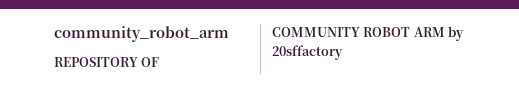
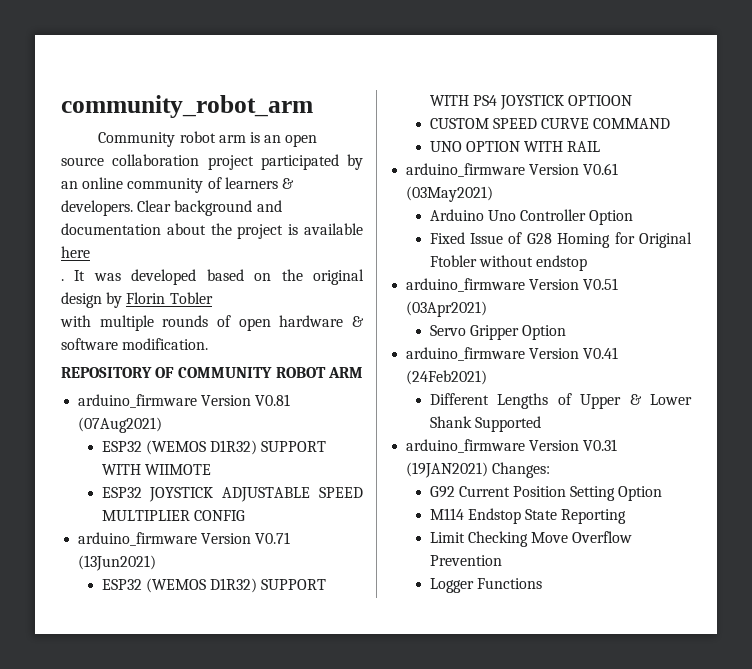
+ Community robot arm is an open source collaboration project participated by an online community of learners & developers. Clear background and documentation about the project is available here
+ . It was developed based on the original design by Florin Tobler
+ with multiple rounds of open hardware & software modification.
- REPOSITORY OF COMMUNITY ROBOT ARM by 20sffactory
+ REPOSITORY OF COMMUNITY ROBOT ARM
+ arduino_firmware Version V0.81 (07Aug2021)
+ ESP32 (WEMOS D1R32) SUPPORT WITH WIIMOTE
+ ESP32 JOYSTICK ADJUSTABLE SPEED MULTIPLIER CONFIG
+ arduino_firmware Version V0.71 (13Jun2021)
+ ESP32 (WEMOS D1R32) SUPPORT WITH PS4 JOYSTICK OPTIOON
+ CUSTOM SPEED CURVE COMMAND
+ UNO OPTION WITH RAIL
+ arduino_firmware Version V0.61 (03May2021)
+ Arduino Uno Controller Option
+ Fixed Issue of G28 Homing for Original Ftobler without endstop
+ arduino_firmware Version V0.51 (03Apr2021)
+ Servo Gripper Option
+ arduino_firmware Version V0.41 (24Feb2021)
+ Different Lengths of Upper & Lower Shank Supported
+ arduino_firmware Version V0.31 (19JAN2021) Changes:
+ G92 Current Position Setting Option
+ M114 Endstop State Reporting
+ Limit Checking Move Overflow Prevention
+ Logger Functions

